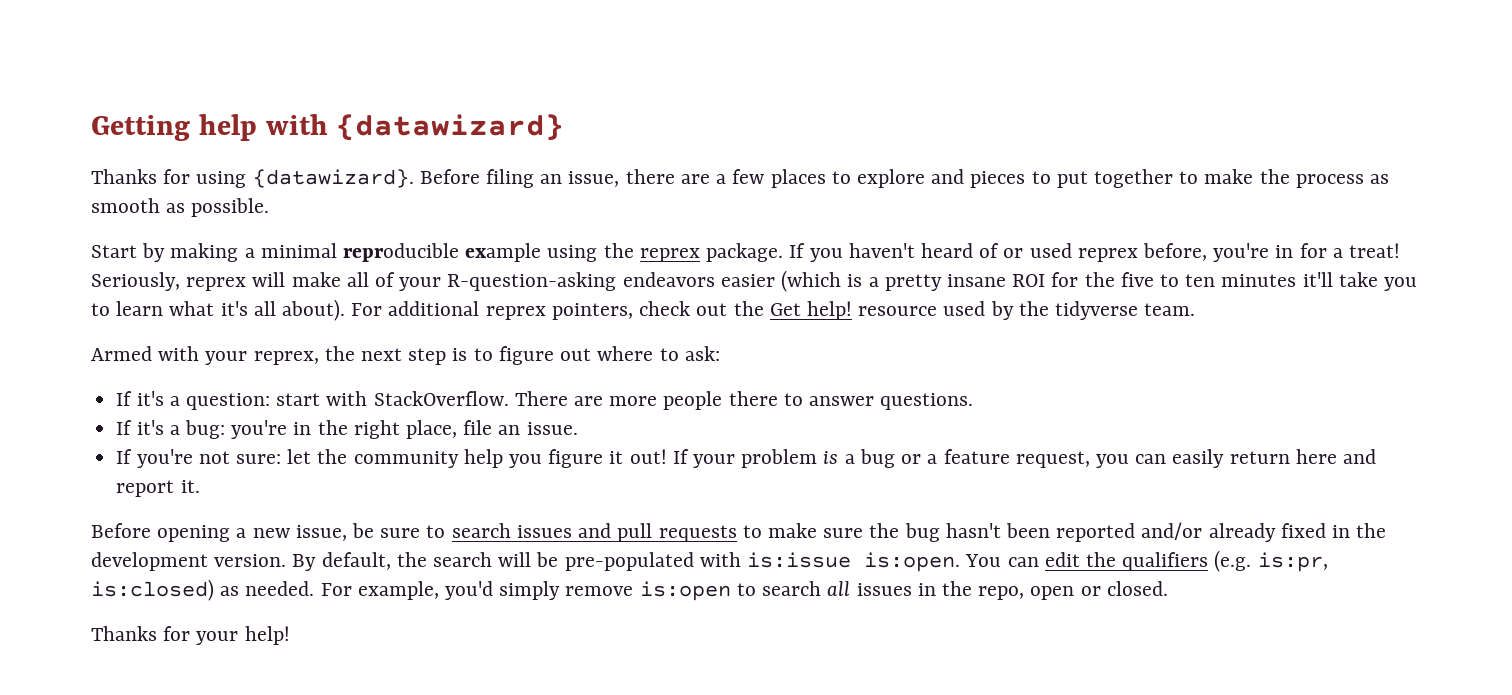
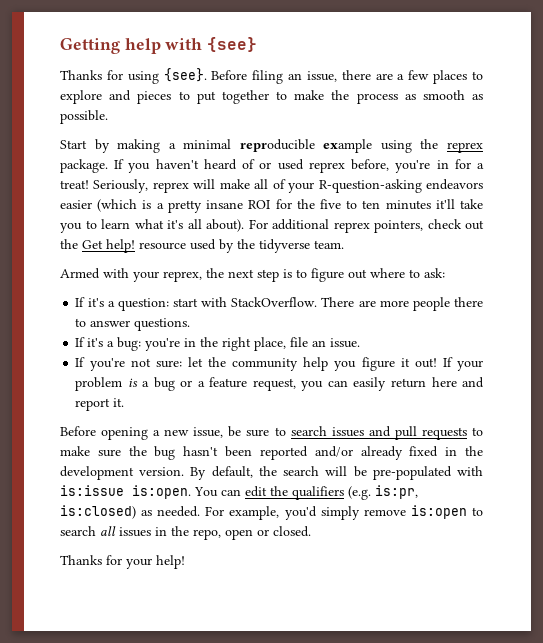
- Getting help with {datawizard}
+ Getting help with {see}
- Thanks for using {datawizard}.
+ Thanks for using {see}.

